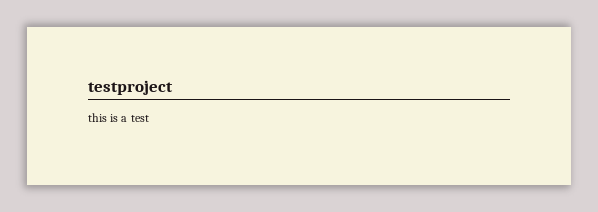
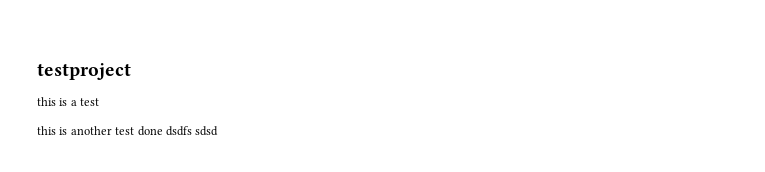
+ this is another test done dsdfs sdsd

